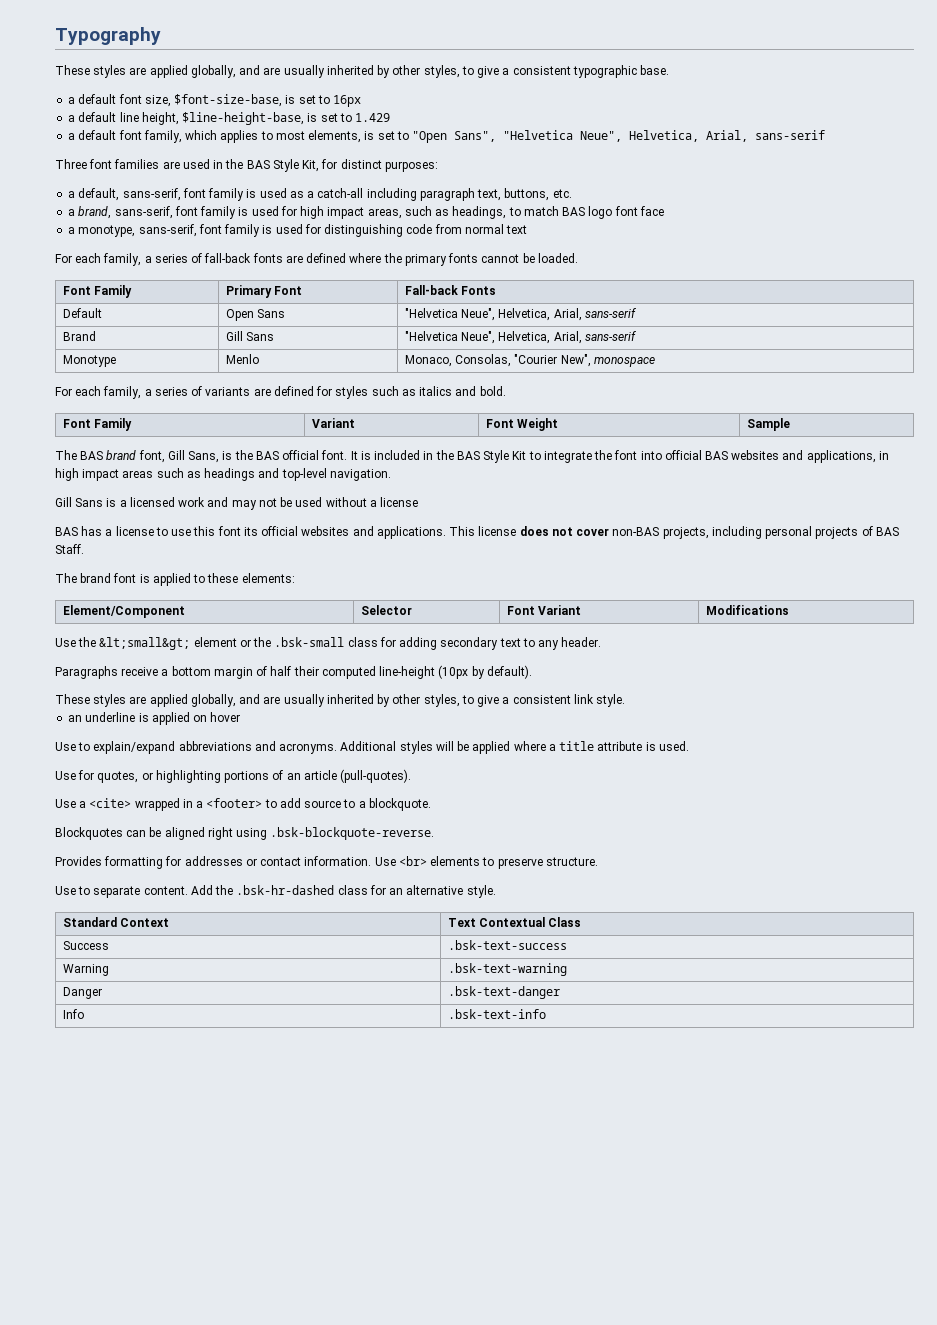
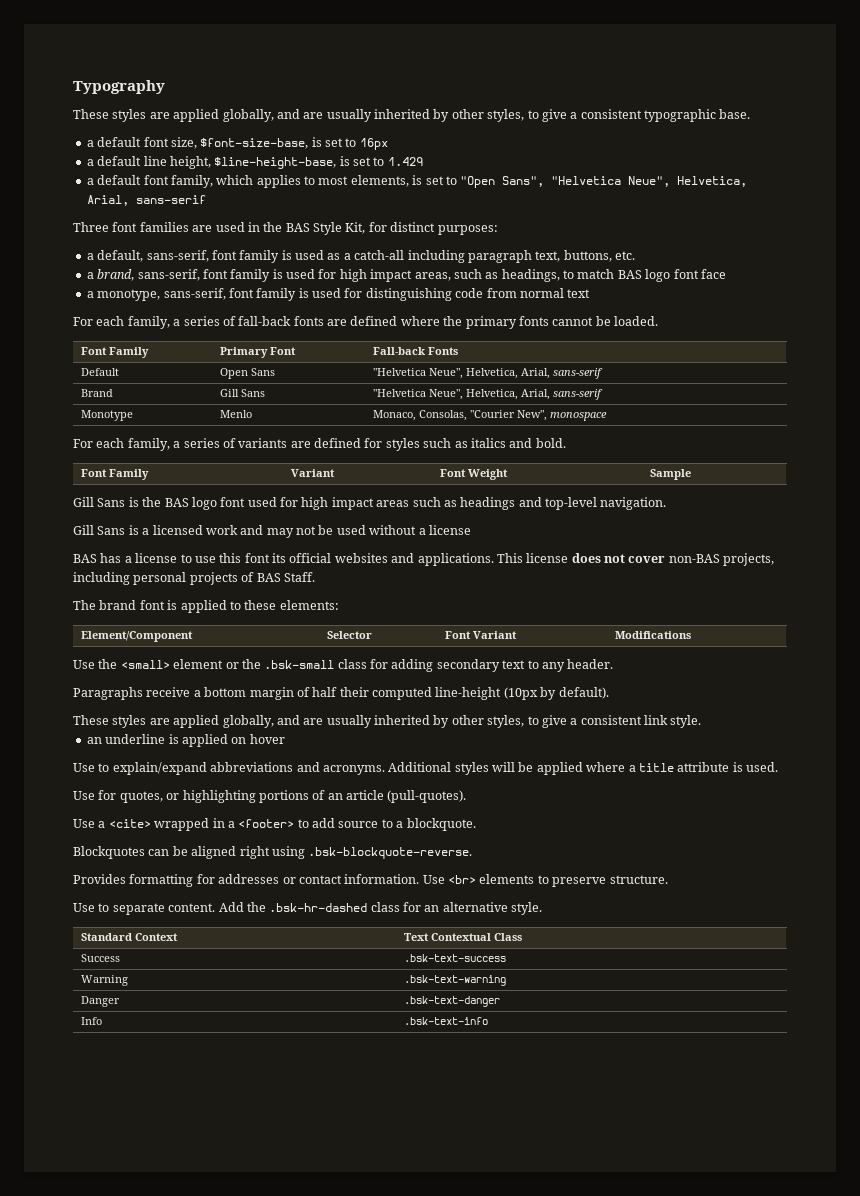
- The BAS brand font, Gill Sans, is the BAS official font. It is included in the BAS Style Kit to integrate the font into official BAS websites and applications, in high impact areas such as headings and top-level navigation.
+ Gill Sans is the BAS logo font used for high impact areas such as headings and top-level navigation.
- Use the &lt;small&gt; element or the .bsk-small class for adding secondary text to any header.
+ Use the <small> element or the .bsk-small class for adding secondary text to any header.

